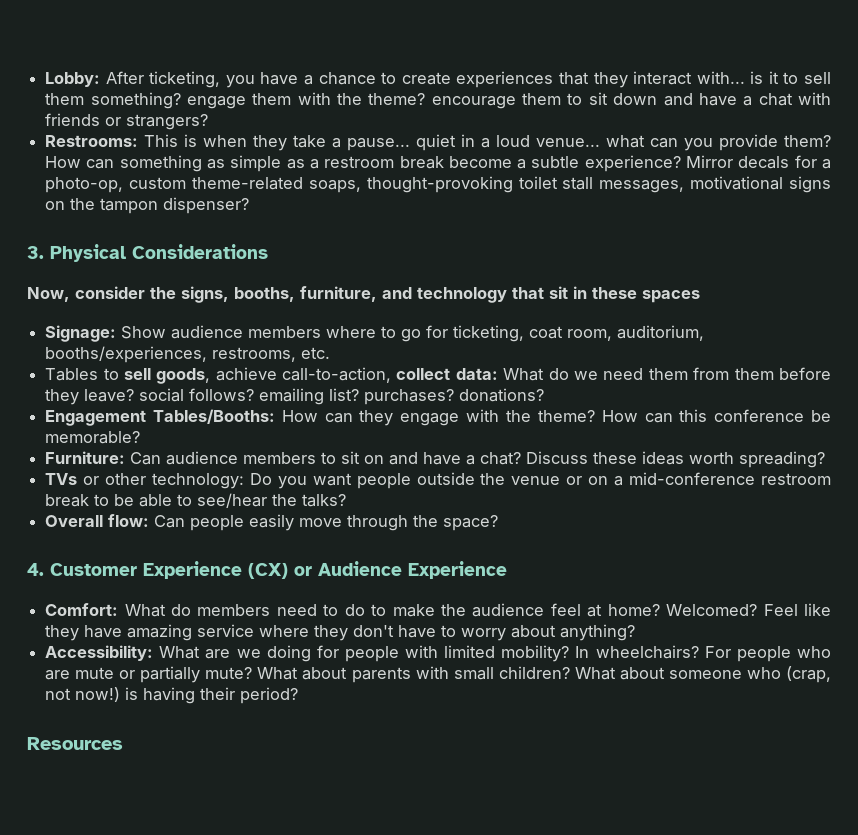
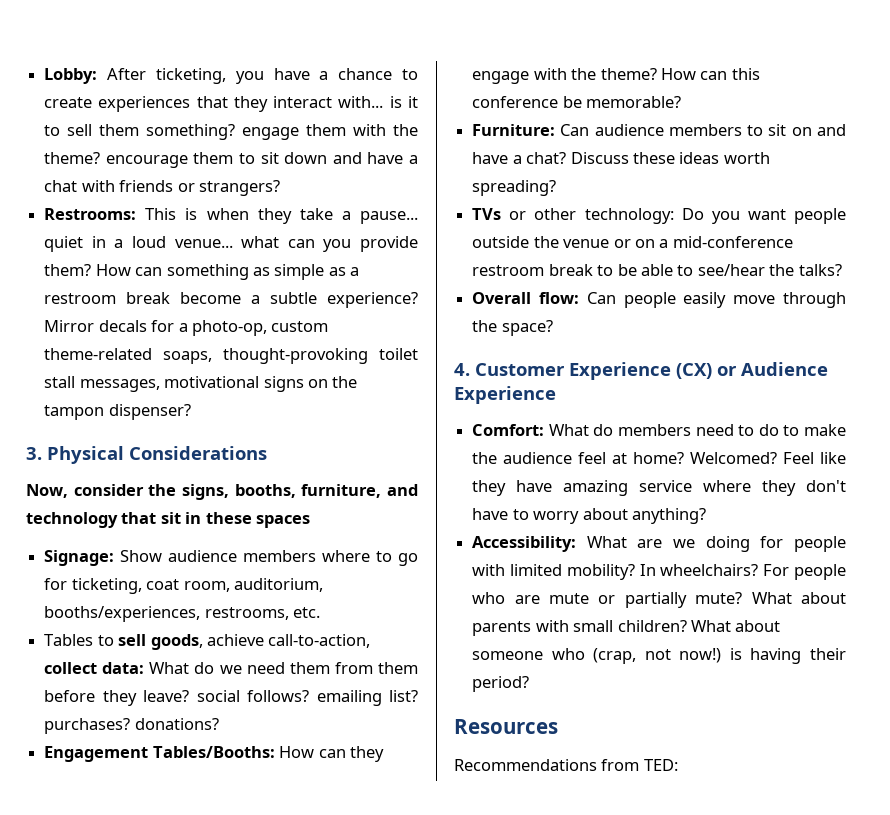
+ Recommendations from TED:

